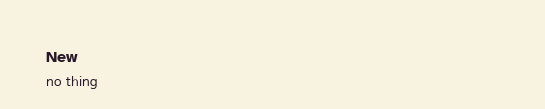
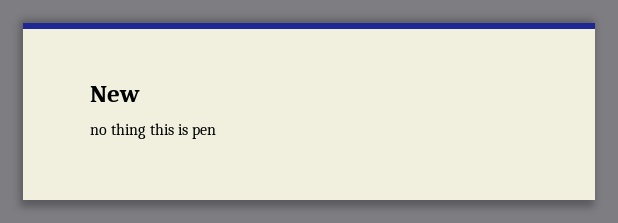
- no thing
+ no thing this is pen

